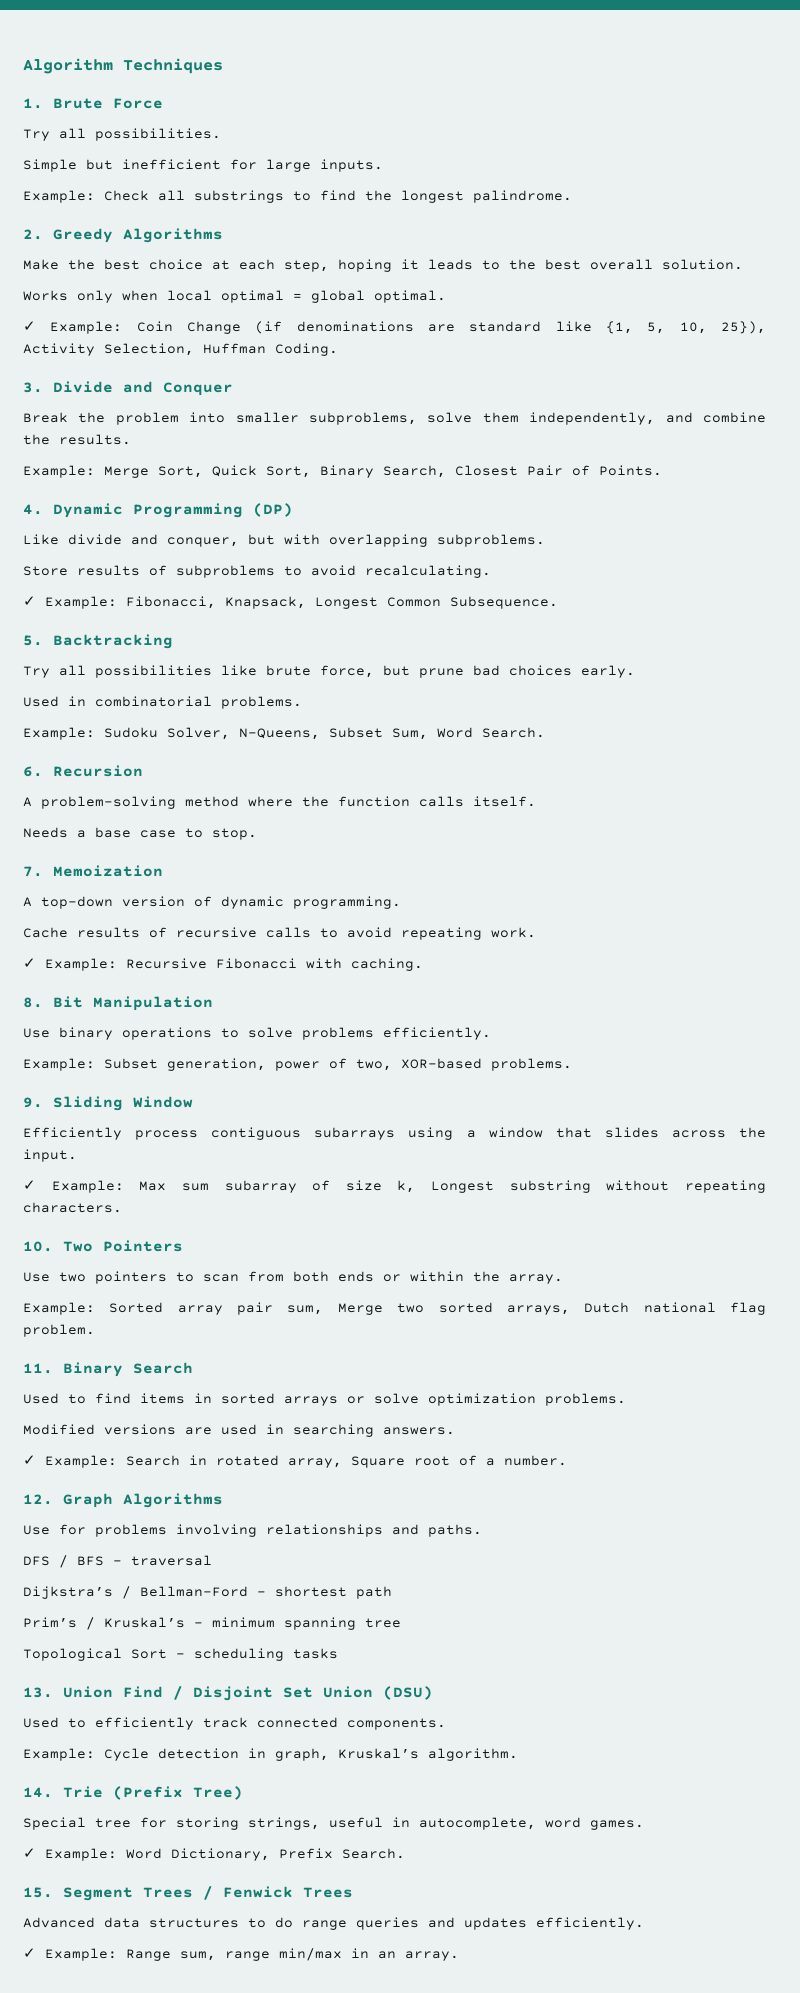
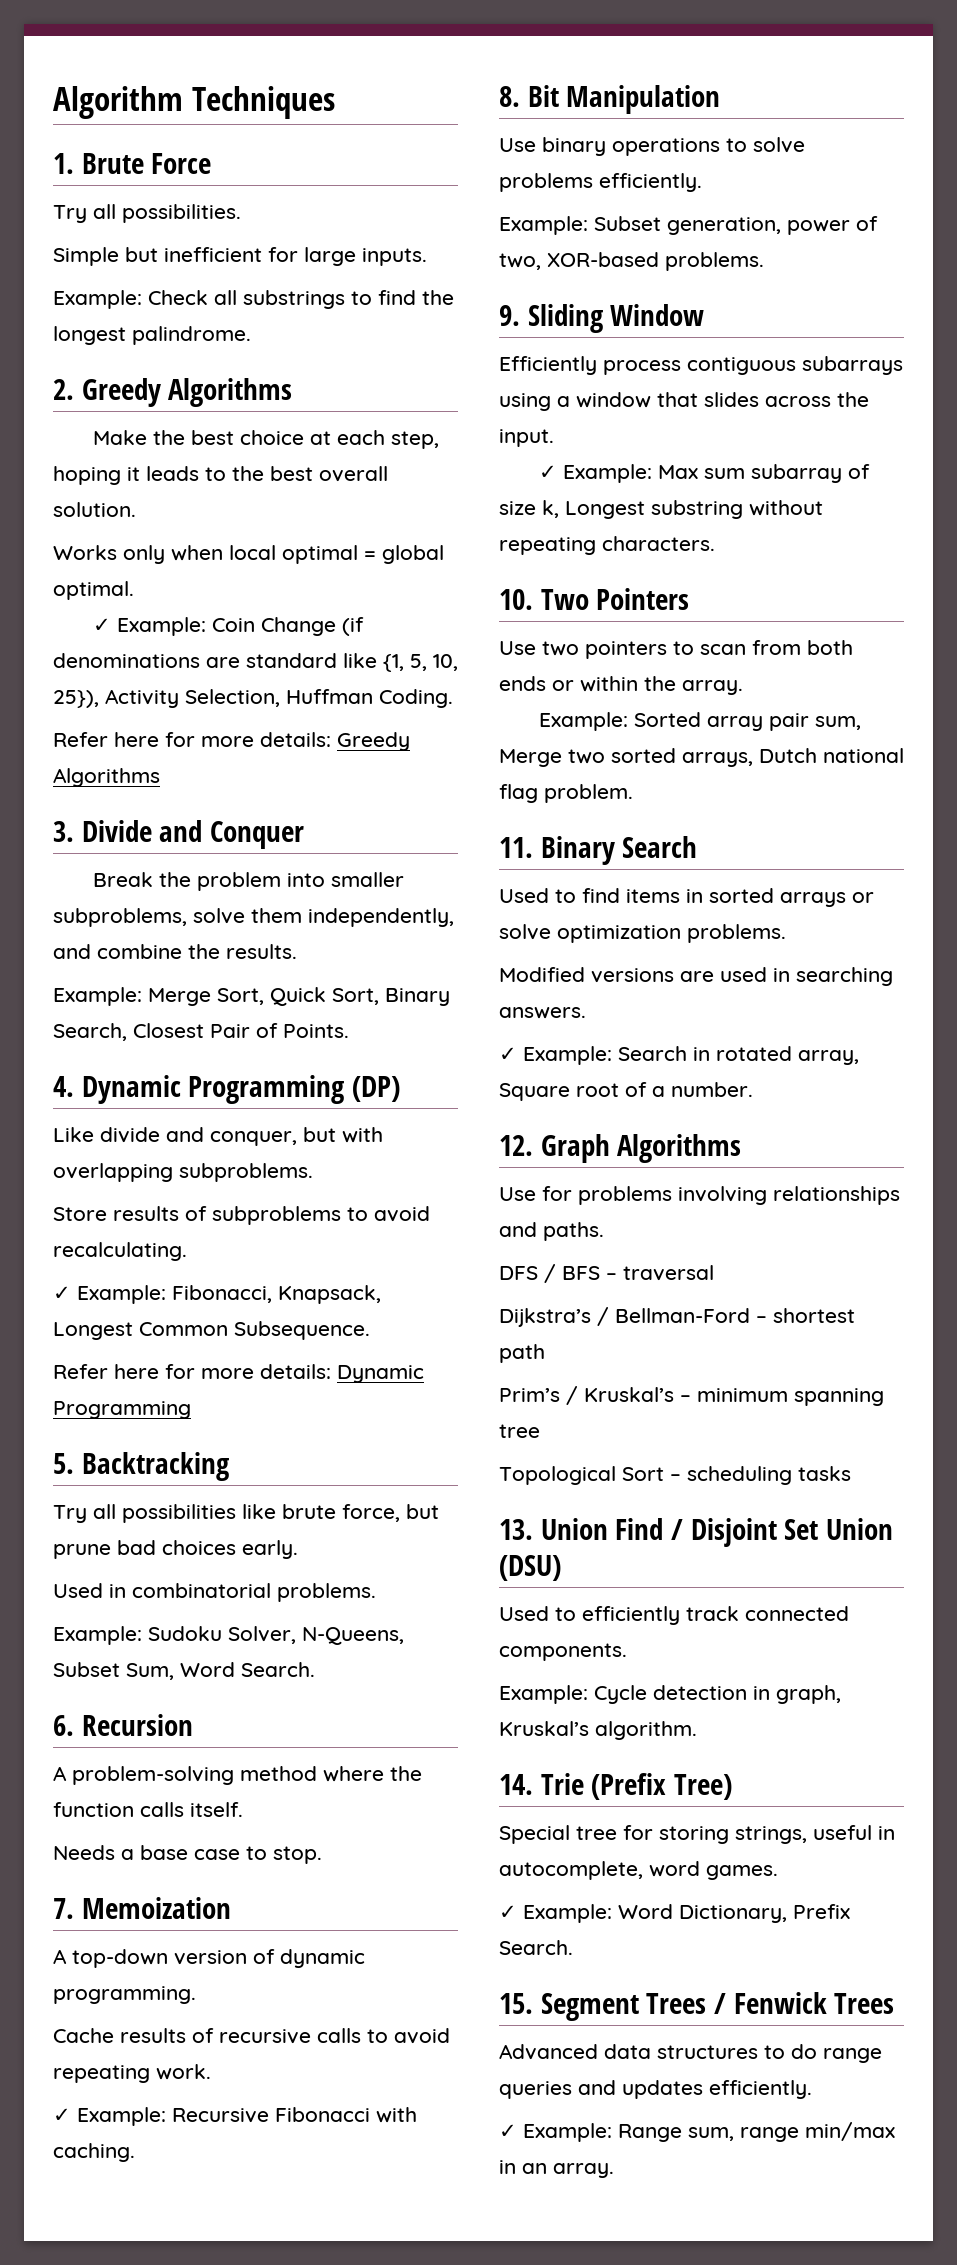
+ Refer here for more details: Greedy Algorithms
+ Refer here for more details: Dynamic Programming

